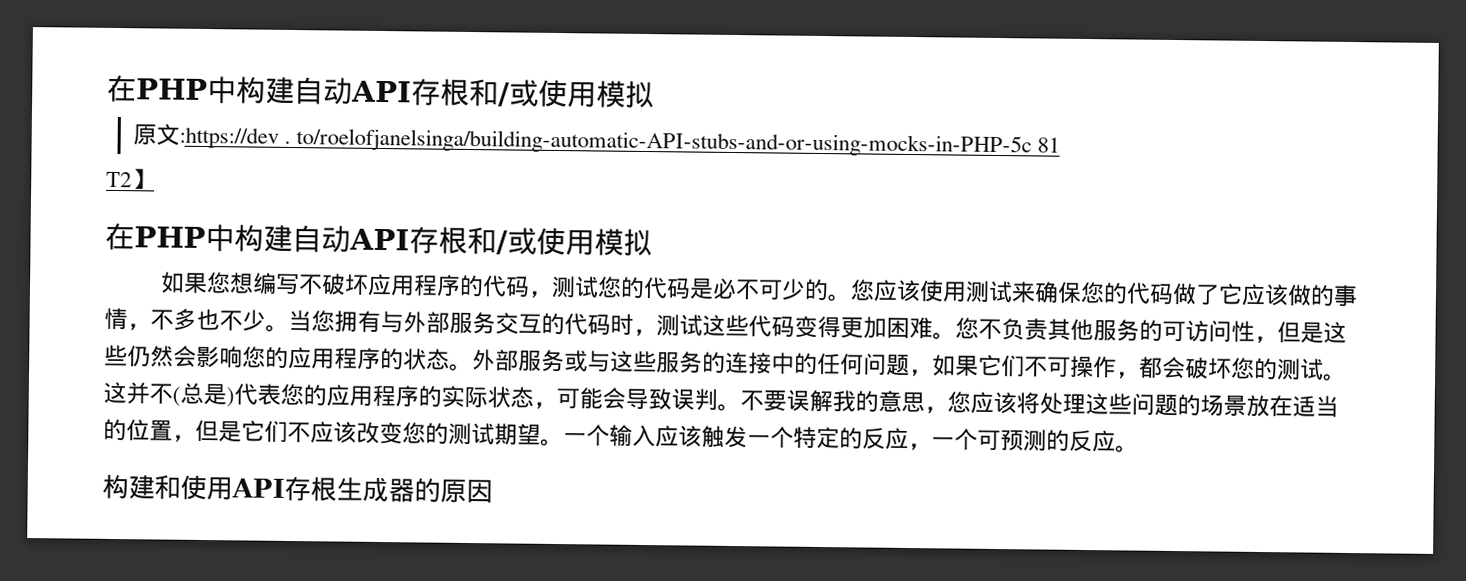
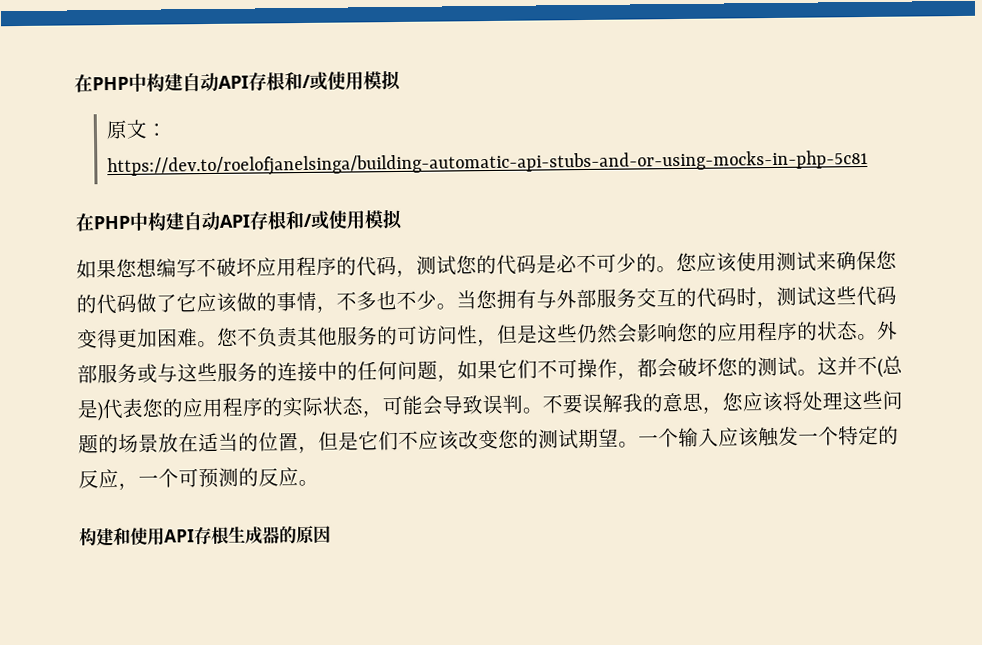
- 原文:https://dev . to/roelofjanelsinga/building-automatic-API-stubs-and-or-using-mocks-in-PHP-5c 81
- T2】
+ 原文：https://dev.to/roelofjanelsinga/building-automatic-api-stubs-and-or-using-mocks-in-php-5c81

